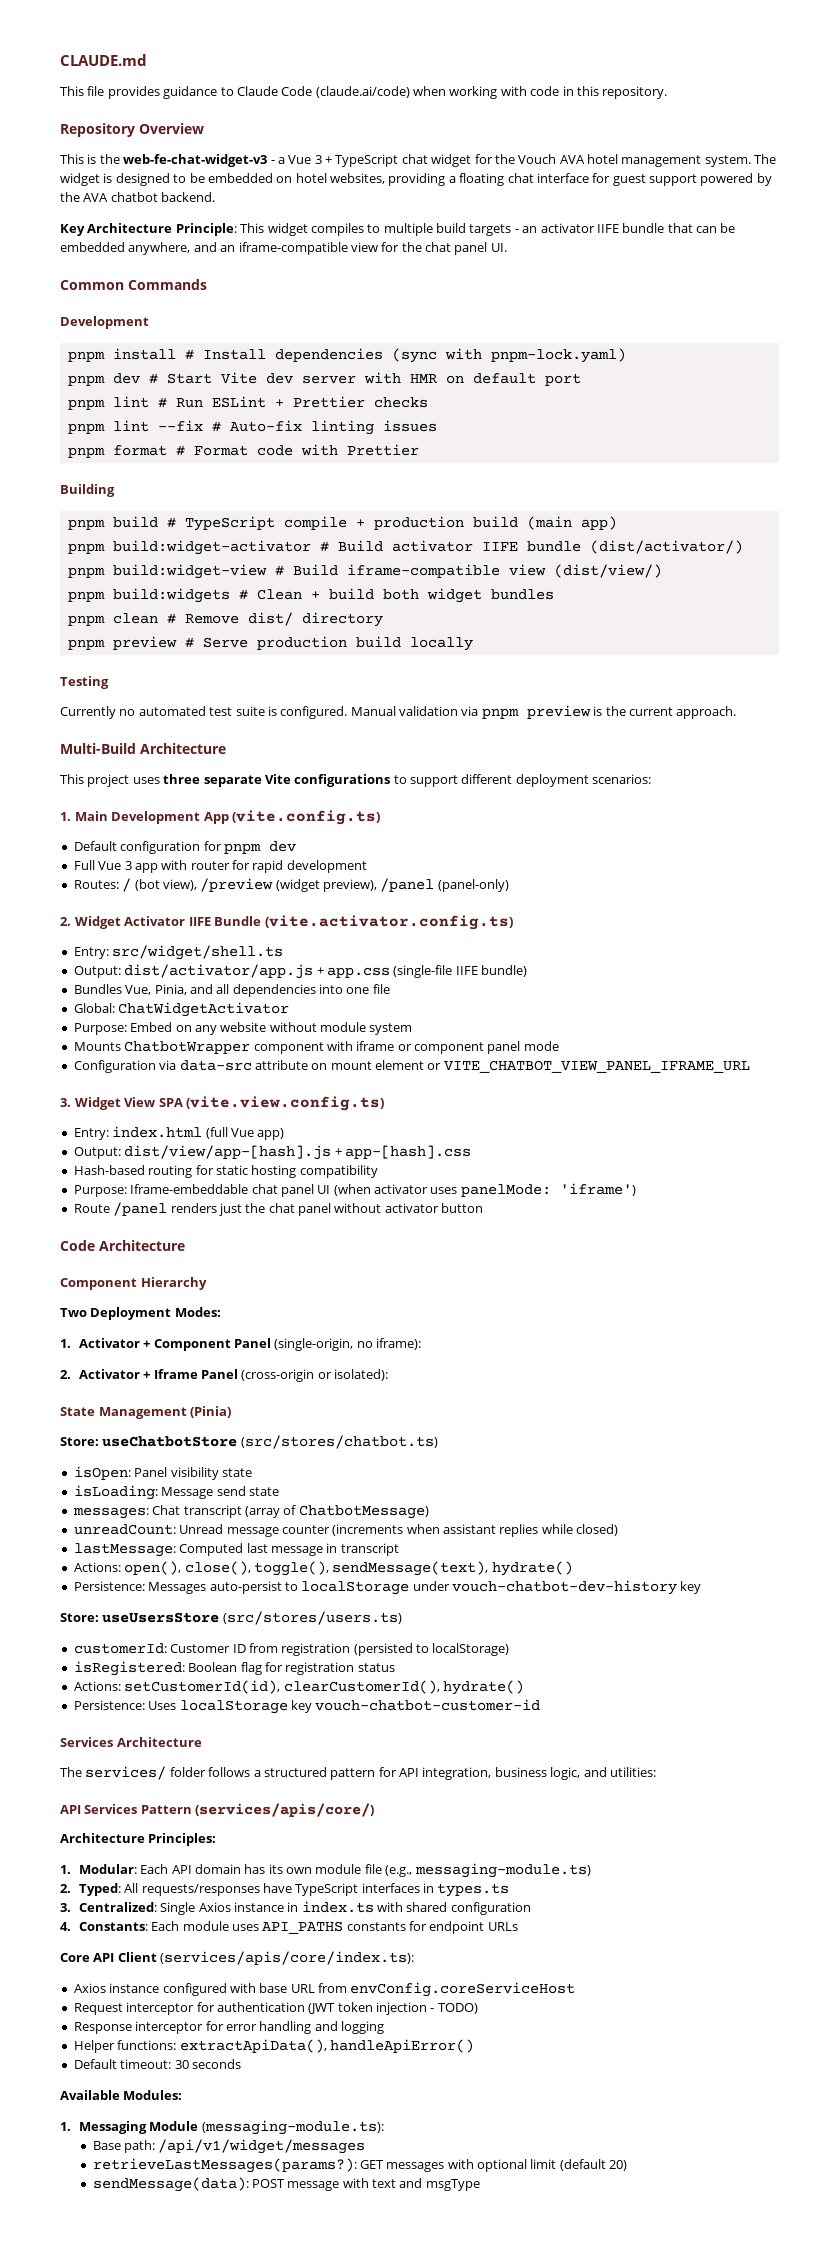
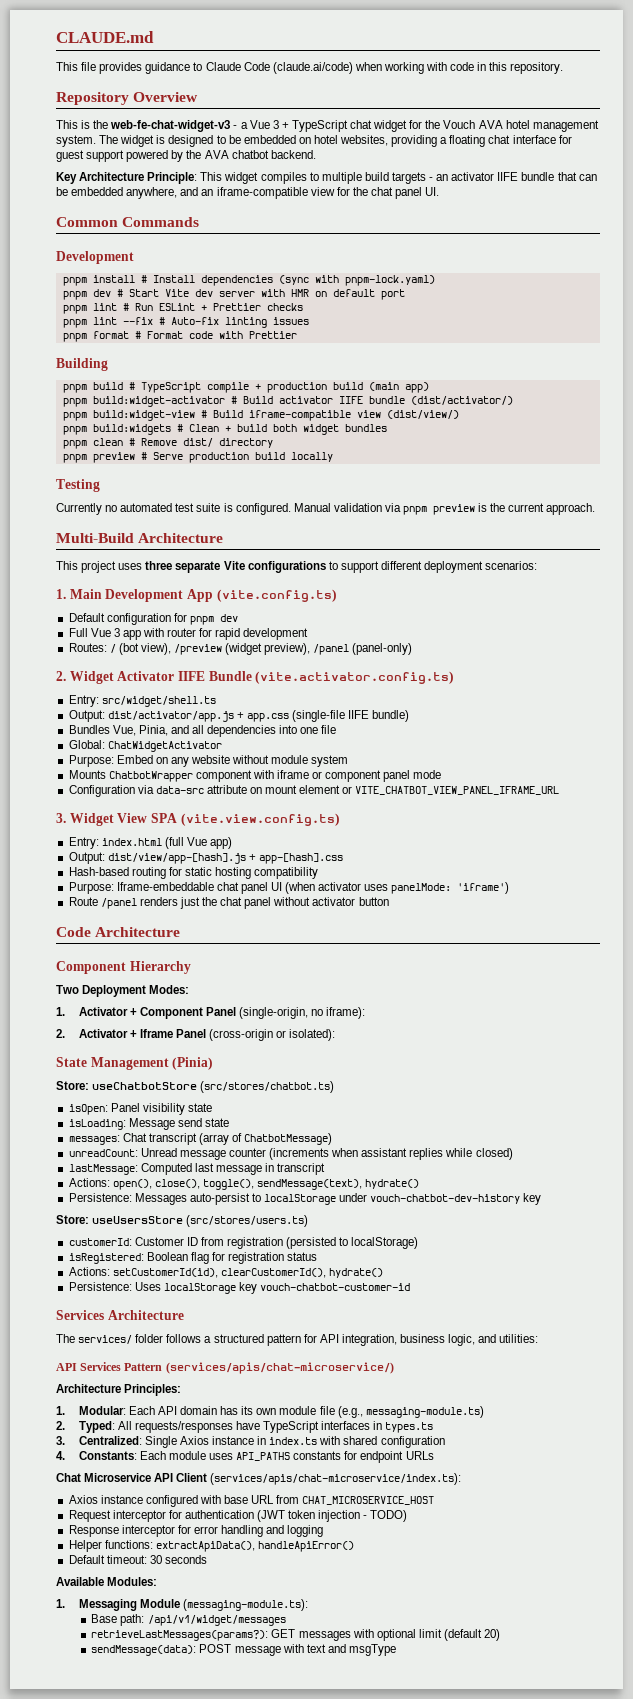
- API Services Pattern (services/apis/core/)
+ API Services Pattern (services/apis/chat-microservice/)
- Core API Client (services/apis/core/index.ts):
+ Chat Microservice API Client (services/apis/chat-microservice/index.ts):
- Axios instance configured with base URL from envConfig.coreServiceHost
+ Axios instance configured with base URL from CHAT_MICROSERVICE_HOST

